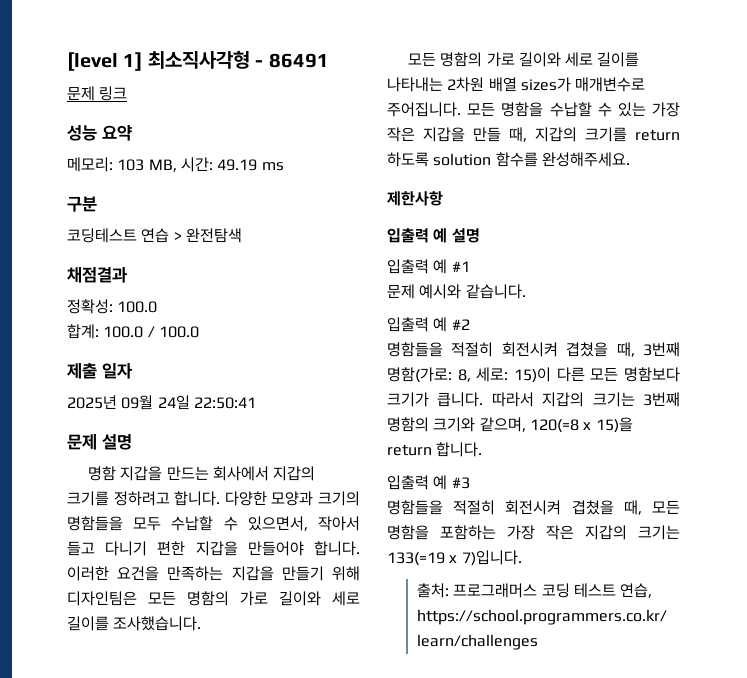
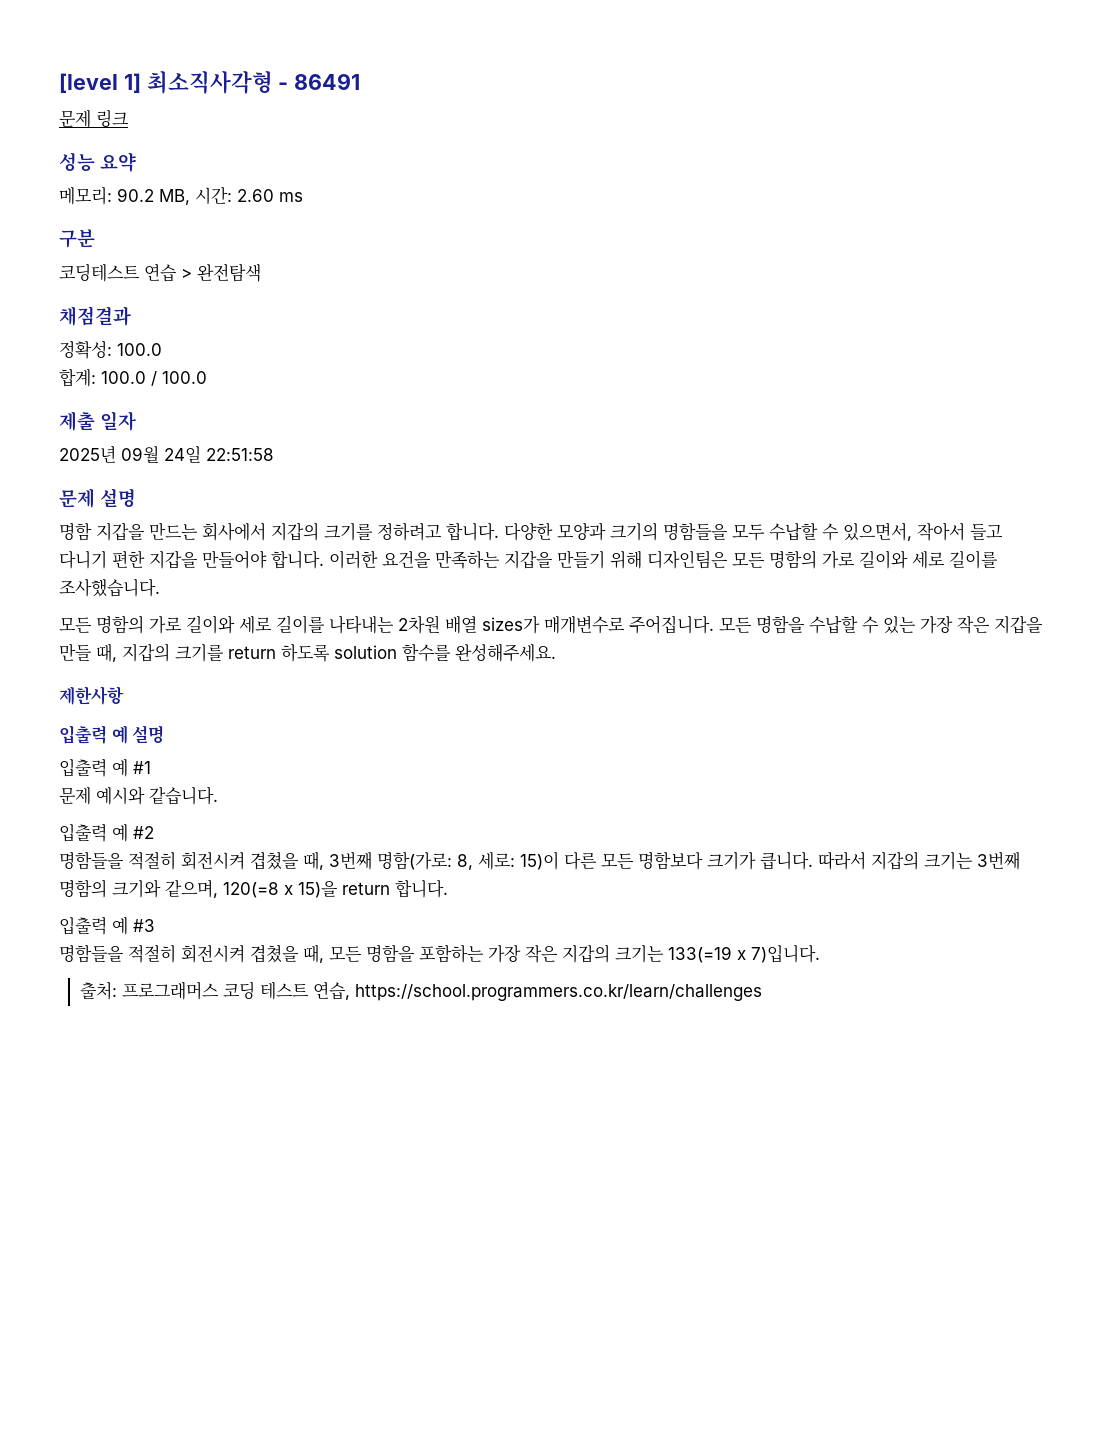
- 메모리: 103 MB, 시간: 49.19 ms
+ 메모리: 90.2 MB, 시간: 2.60 ms
- 2025년 09월 24일 22:50:41
+ 2025년 09월 24일 22:51:58

